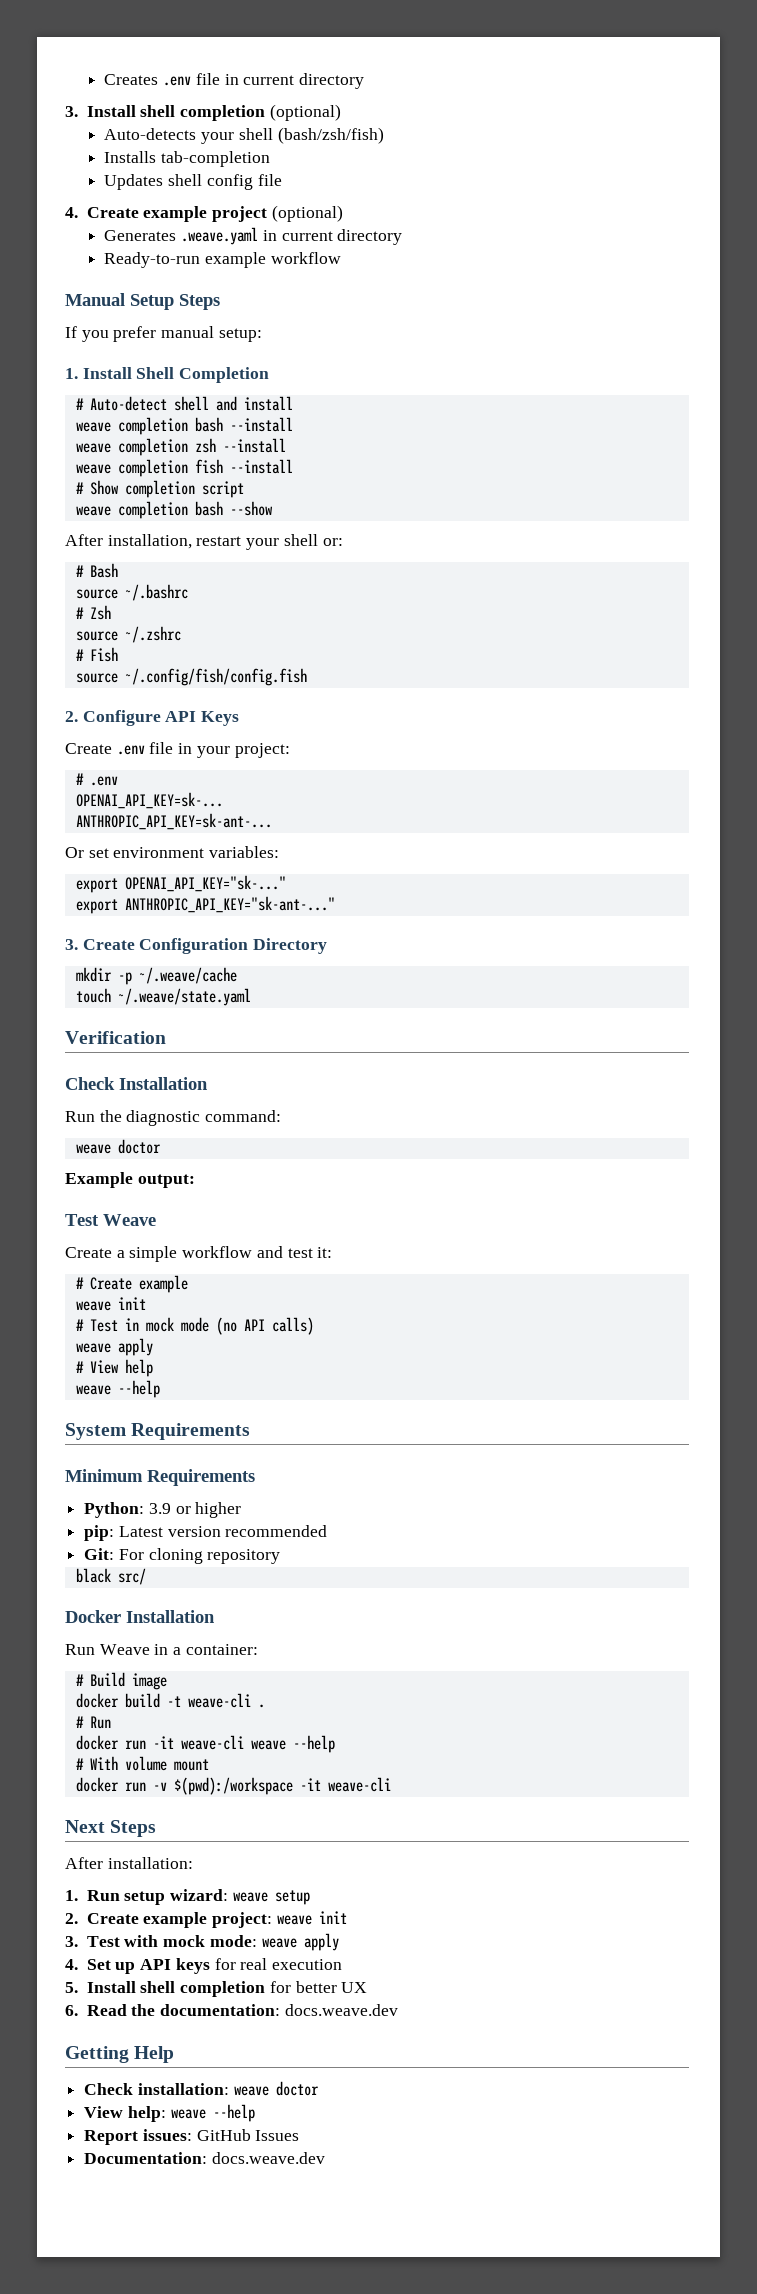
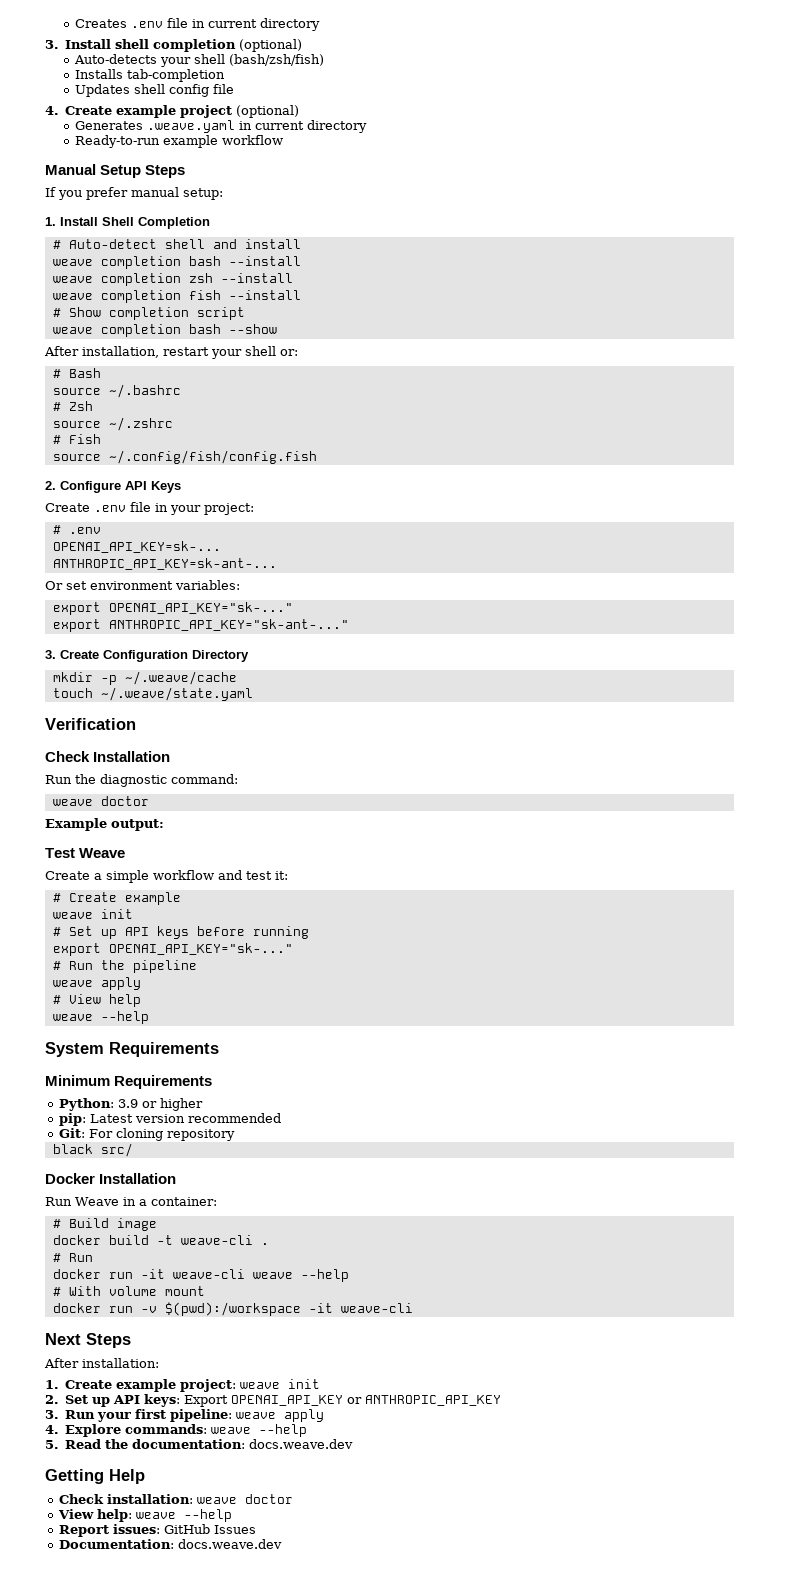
- # Test in mock mode (no API calls)
+ # Set up API keys before running
+ export OPENAI_API_KEY="sk-..."
+ # Run the pipeline
- 1. Run setup wizard: weave setup
- 2. Create example project: weave init
+ 1. Create example project: weave init
- 3. Test with mock mode: weave apply
- 4. Set up API keys for real execution
- 5. Install shell completion for better UX
- 6. Read the documentation: docs.weave.dev
+ 2. Set up API keys: Export OPENAI_API_KEY or ANTHROPIC_API_KEY
+ 3. Run your first pipeline: weave apply
+ 4. Explore commands: weave --help
+ 5. Read the documentation: docs.weave.dev

